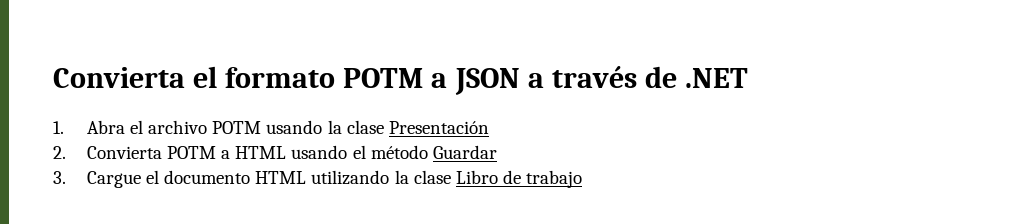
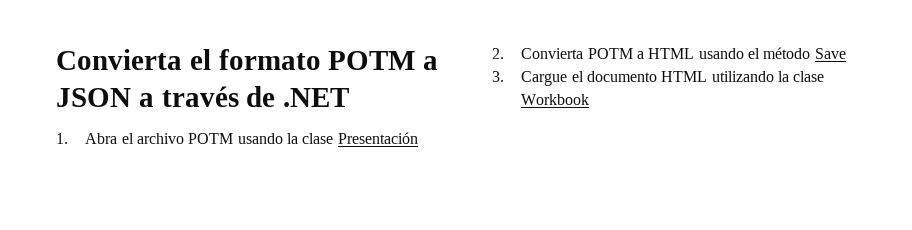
- 2. Convierta POTM a HTML usando el método Guardar
+ 2. Convierta POTM a HTML usando el método Save
- 3. Cargue el documento HTML utilizando la clase Libro de trabajo
+ 3. Cargue el documento HTML utilizando la clase Workbook

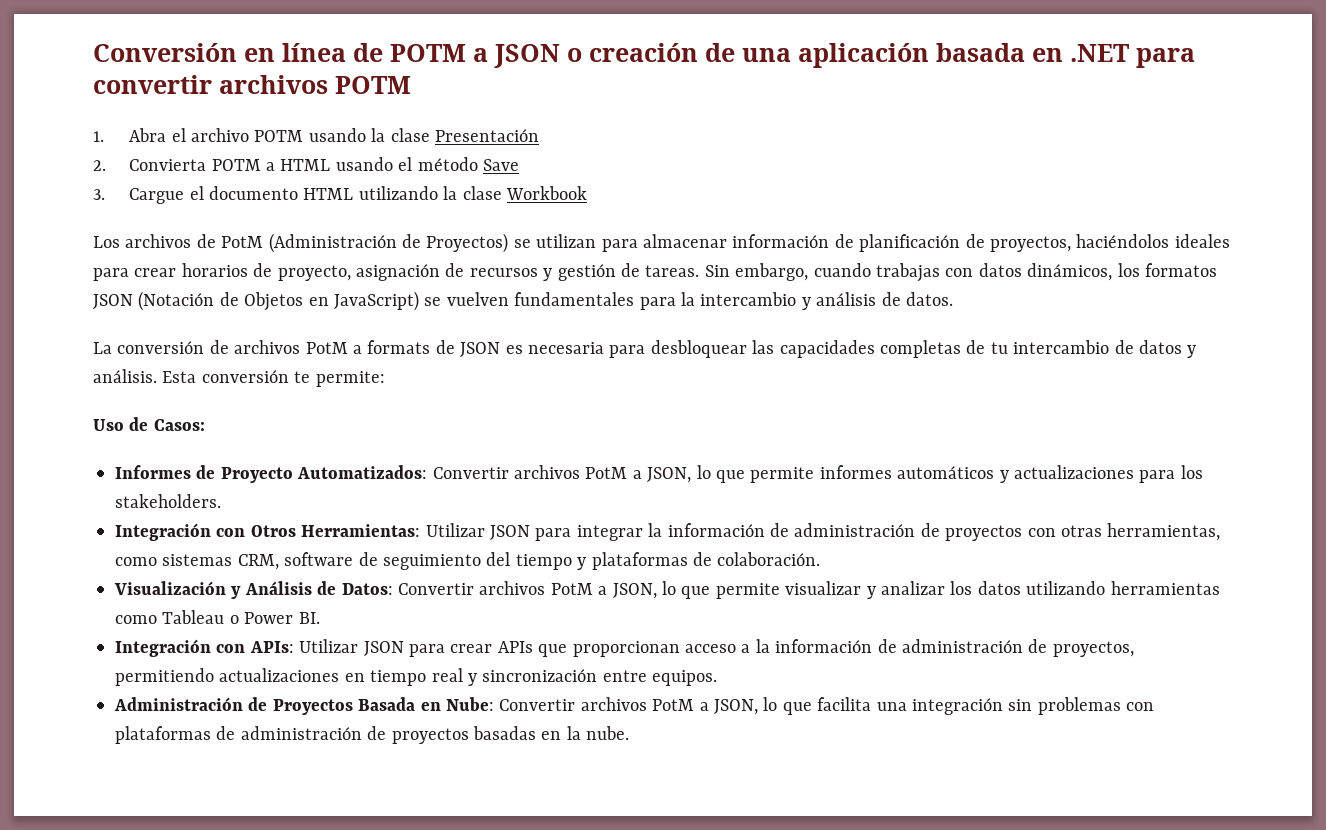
- Convierta el formato POTM a JSON a través de .NET
+ Conversión en línea de POTM a JSON o creación de una aplicación basada en .NET para convertir archivos POTM
+ Los archivos de PotM (Administración de Proyectos) se utilizan para almacenar información de planificación de proyectos, haciéndolos ideales para crear horarios de proyecto, asignación de recursos y gestión de tareas. Sin embargo, cuando trabajas con datos dinámicos, los formatos JSON (Notación de Objetos en JavaScript) se vuelven fundamentales para la intercambio y análisis de datos.
+ La conversión de archivos PotM a formats de JSON es necesaria para desbloquear las capacidades completas de tu intercambio de datos y análisis. Esta conversión te permite:
+ Uso de Casos:
+ Informes de Proyecto Automatizados: Convertir archivos PotM a JSON, lo que permite informes automáticos y actualizaciones para los stakeholders.
+ Integración con Otros Herramientas: Utilizar JSON para integrar la información de administración de proyectos con otras herramientas, como sistemas CRM, software de seguimiento del tiempo y plataformas de colaboración.
+ Visualización y Análisis de Datos: Convertir archivos PotM a JSON, lo que permite visualizar y analizar los datos utilizando herramientas como Tableau o Power BI.
+ Integración con APIs: Utilizar JSON para crear APIs que proporcionan acceso a la información de administración de proyectos, permitiendo actualizaciones en tiempo real y sincronización entre equipos.
+ Administración de Proyectos Basada en Nube: Convertir archivos PotM a JSON, lo que facilita una integración sin problemas con plataformas de administración de proyectos basadas en la nube.

